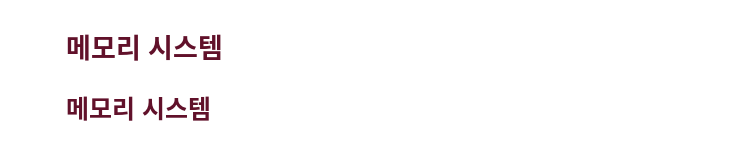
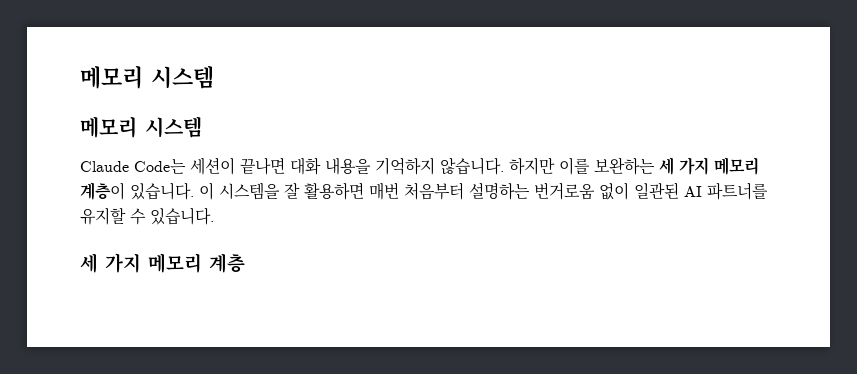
+ Claude Code는 세션이 끝나면 대화 내용을 기억하지 않습니다. 하지만 이를 보완하는 세 가지 메모리 계층이 있습니다. 이 시스템을 잘 활용하면 매번 처음부터 설명하는 번거로움 없이 일관된 AI 파트너를 유지할 수 있습니다.
+ 세 가지 메모리 계층

